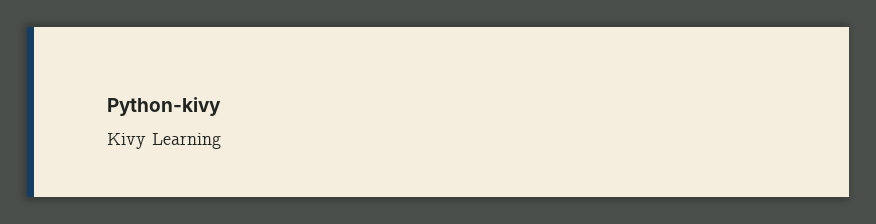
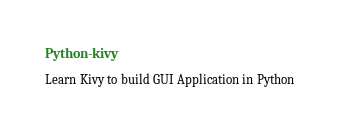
- Kivy Learning
+ Learn Kivy to build GUI Application in Python

